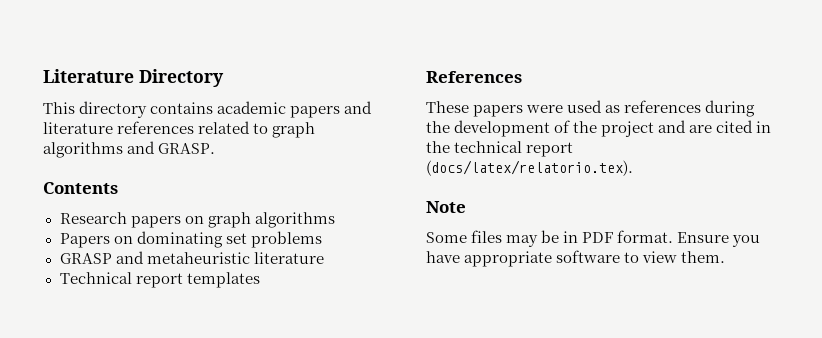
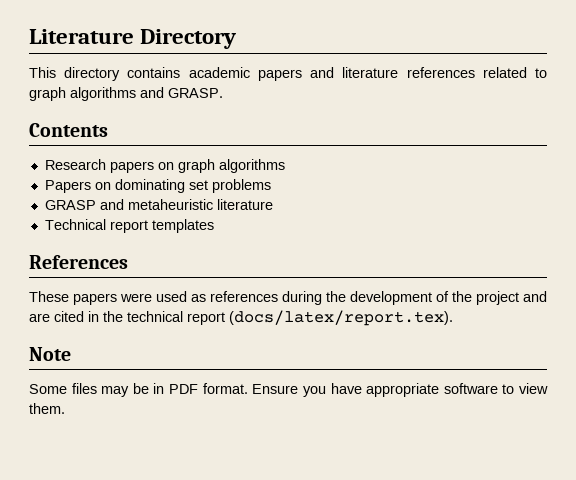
- These papers were used as references during the development of the project and are cited in the technical report (docs/latex/relatorio.tex).
+ These papers were used as references during the development of the project and are cited in the technical report (docs/latex/report.tex).

